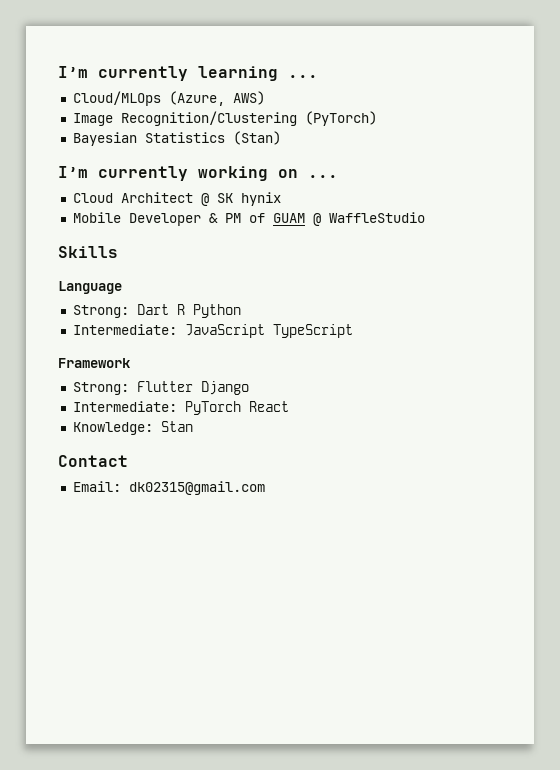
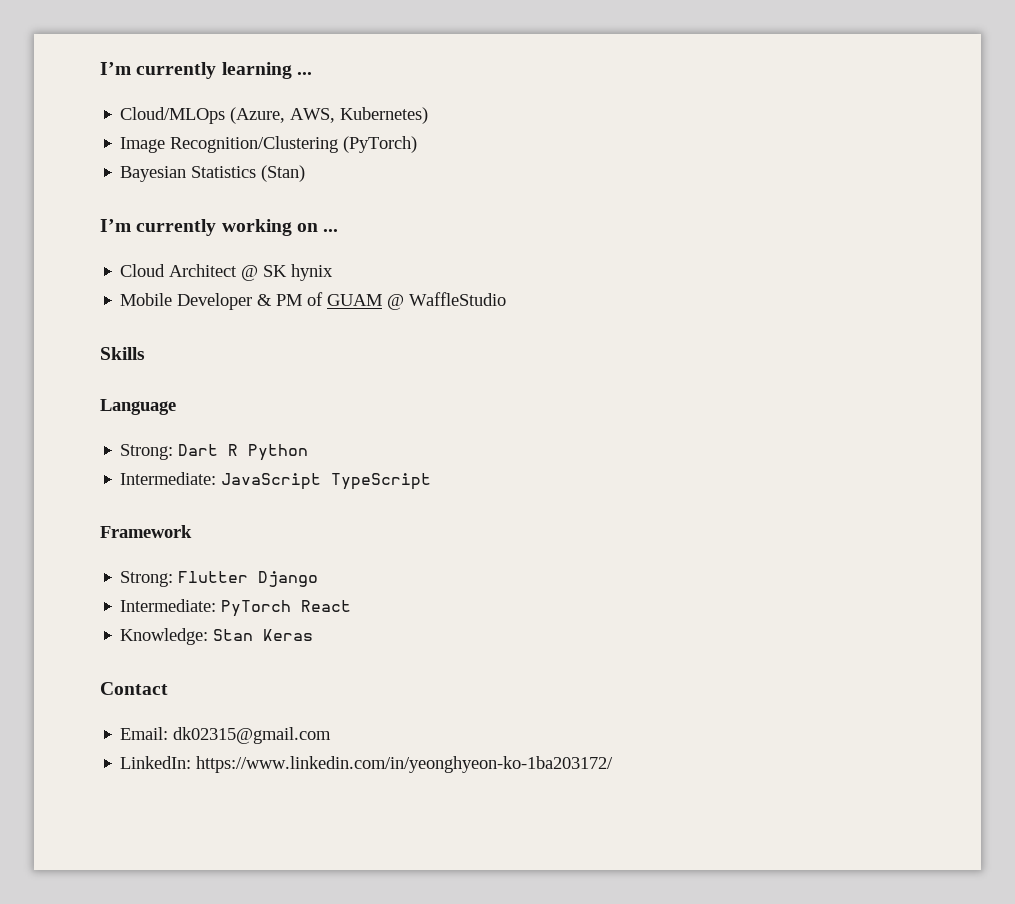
- Cloud/MLOps (Azure, AWS)
+ Cloud/MLOps (Azure, AWS, Kubernetes)
- Knowledge: Stan
+ Knowledge: Stan Keras
+ LinkedIn: https://www.linkedin.com/in/yeonghyeon-ko-1ba203172/

